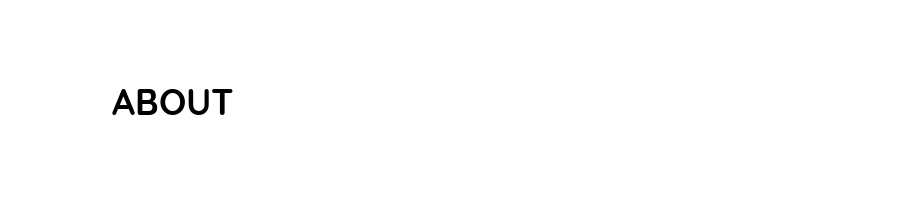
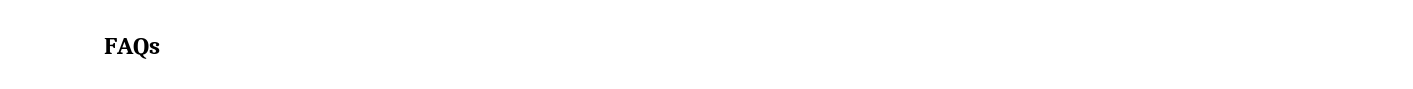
- ABOUT
+ FAQs

